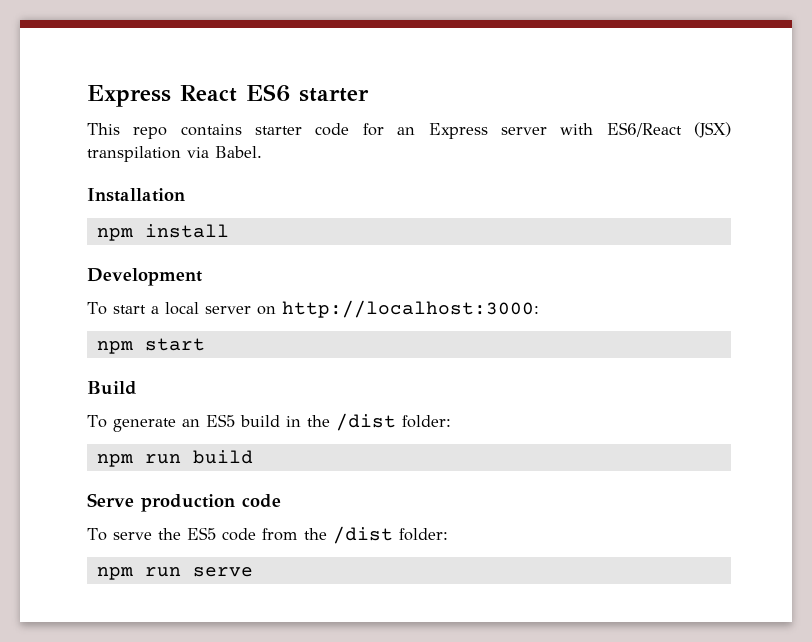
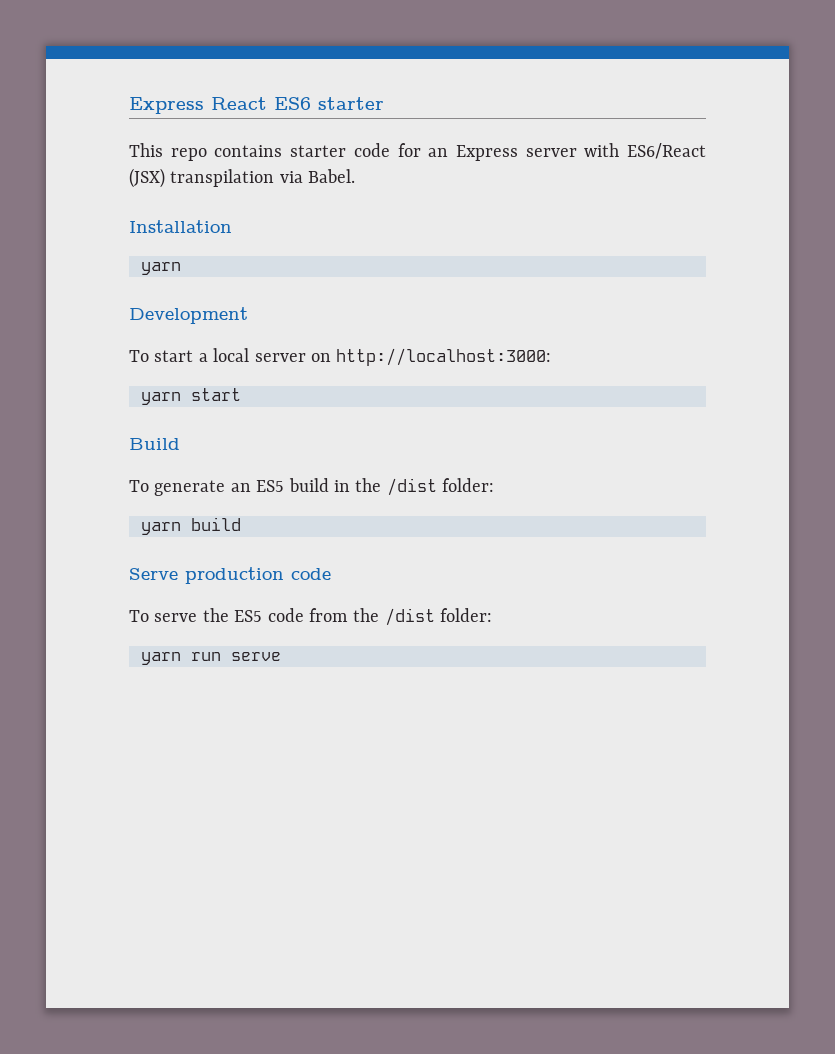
  Installation
- npm install
+ yarn
- npm start
+ yarn start
- npm run build
+ yarn build
- npm run serve
+ yarn run serve

